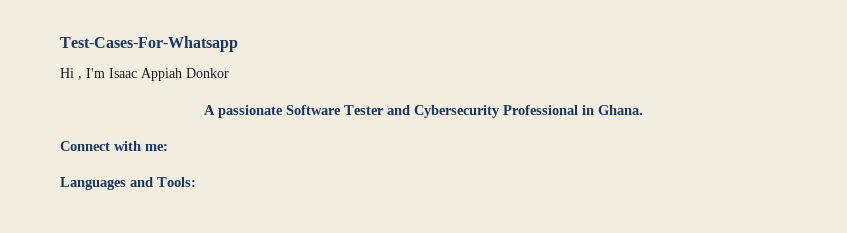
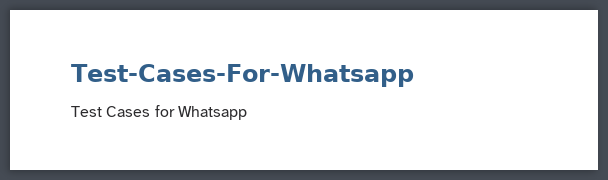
- Hi , I'm Isaac Appiah Donkor
- A passionate Software Tester and Cybersecurity Professional in Ghana.
- Connect with me:
- Languages and Tools:
+ Test Cases for Whatsapp

